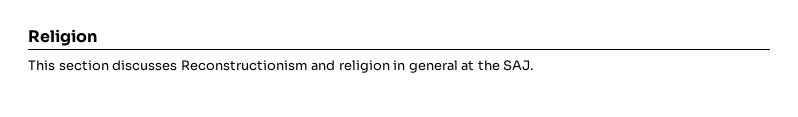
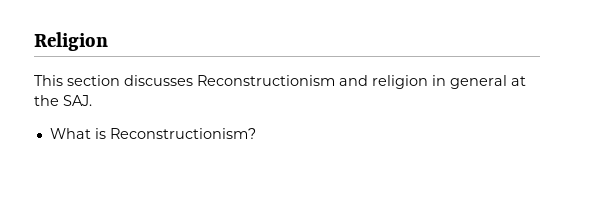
+ What is Reconstructionism?

